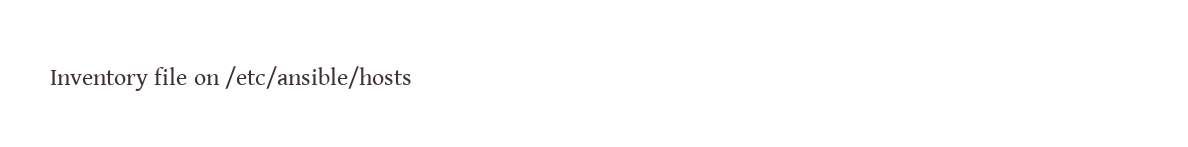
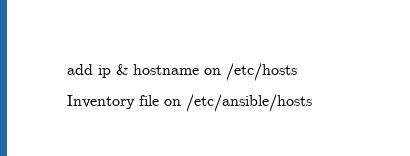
+ add ip & hostname on /etc/hosts

